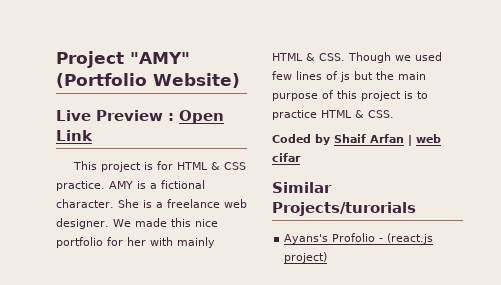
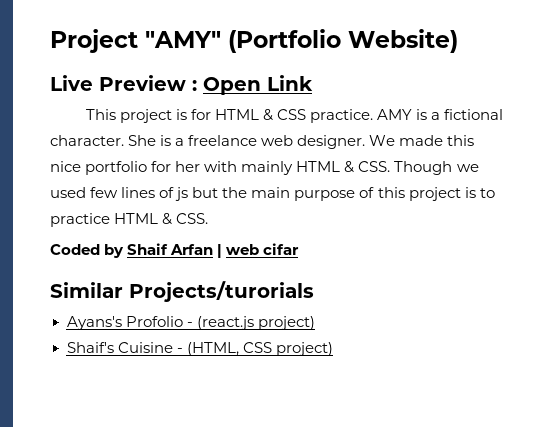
+ Shaif's Cuisine - (HTML, CSS project)

